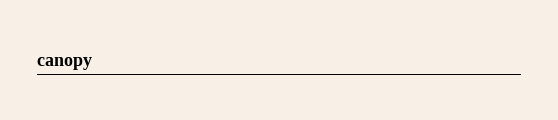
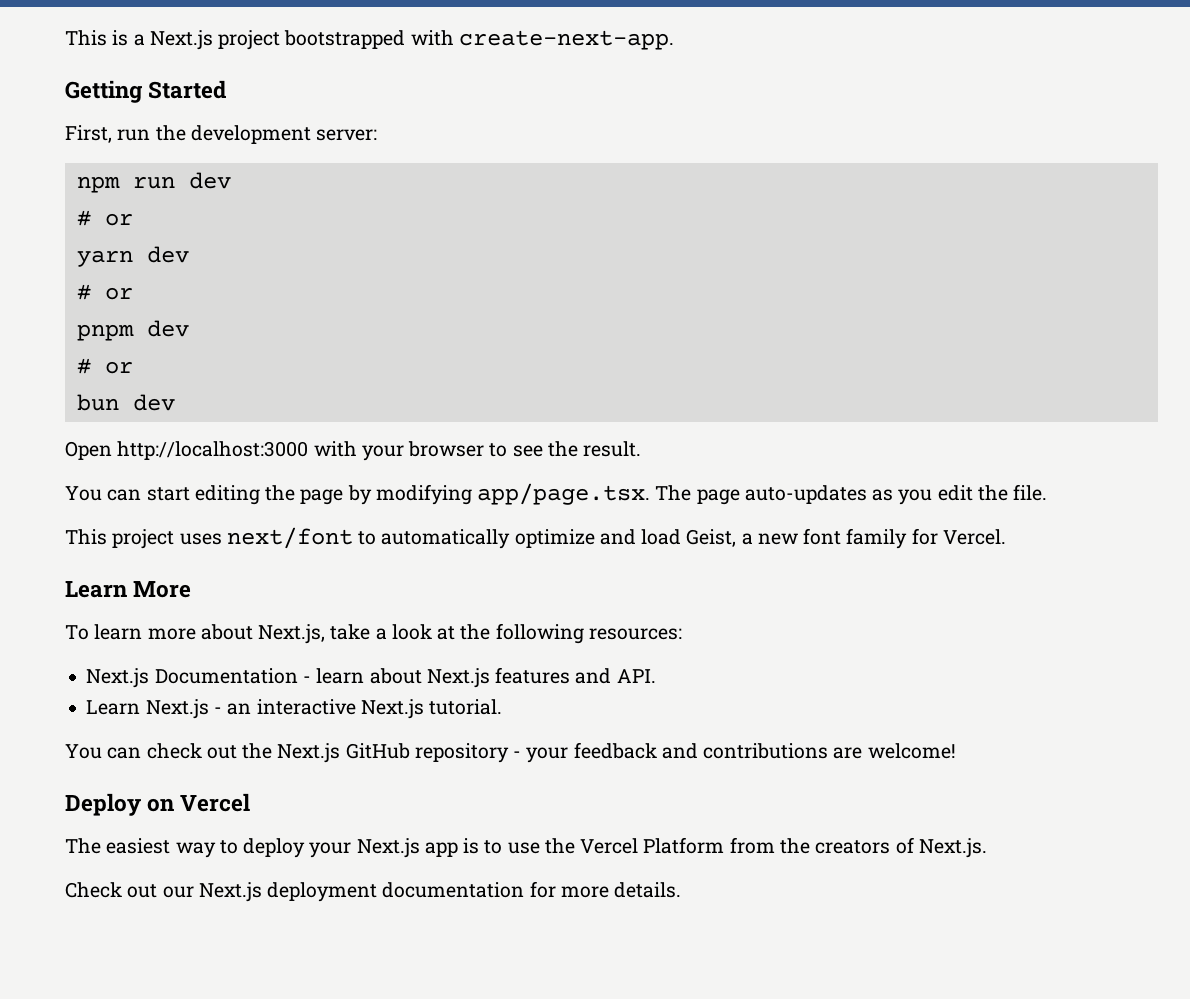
- canopy
+ This is a Next.js project bootstrapped with create-next-app.
+ Getting Started
+ First, run the development server:
+ npm run dev
+ # or
+ yarn dev
+ # or
+ pnpm dev
+ # or
+ bun dev
+ Open http://localhost:3000 with your browser to see the result.
+ You can start editing the page by modifying app/page.tsx. The page auto-updates as you edit the file.
+ This project uses next/font to automatically optimize and load Geist, a new font family for Vercel.
+ Learn More
+ To learn more about Next.js, take a look at the following resources:
+ Next.js Documentation - learn about Next.js features and API.
+ Learn Next.js - an interactive Next.js tutorial.
+ You can check out the Next.js GitHub repository - your feedback and contributions are welcome!
+ Deploy on Vercel
+ The easiest way to deploy your Next.js app is to use the Vercel Platform from the creators of Next.js.
+ Check out our Next.js deployment documentation for more details.

